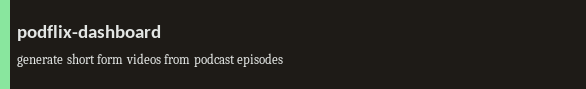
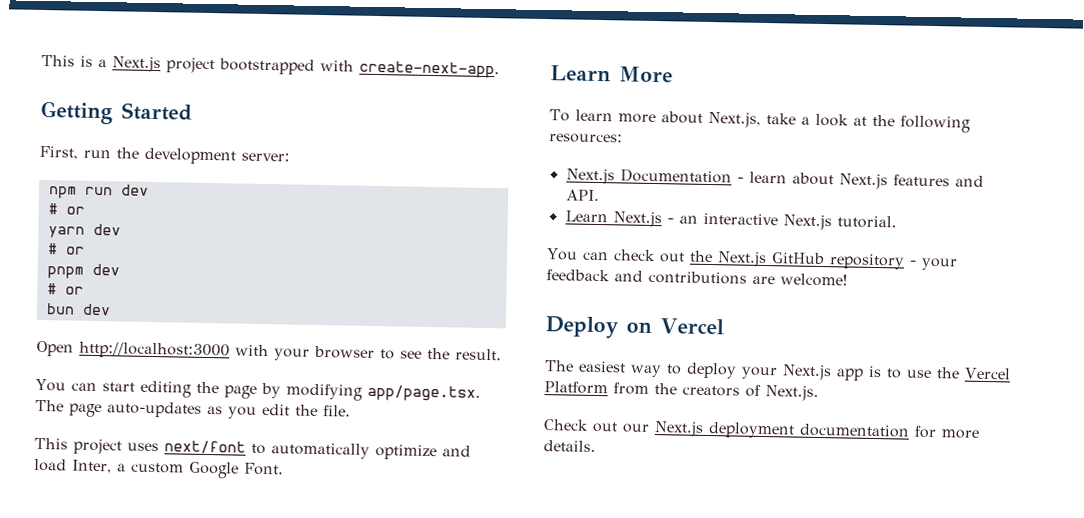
- podflix-dashboard
- generate short form videos from podcast episodes
+ This is a Next.js project bootstrapped with create-next-app.
+ Getting Started
+ First, run the development server:
+ npm run dev
+ # or
+ yarn dev
+ # or
+ pnpm dev
+ # or
+ bun dev
+ Open http://localhost:3000 with your browser to see the result.
+ You can start editing the page by modifying app/page.tsx. The page auto-updates as you edit the file.
+ This project uses next/font to automatically optimize and load Inter, a custom Google Font.
+ Learn More
+ To learn more about Next.js, take a look at the following resources:
+ Next.js Documentation - learn about Next.js features and API.
+ Learn Next.js - an interactive Next.js tutorial.
+ You can check out the Next.js GitHub repository - your feedback and contributions are welcome!
+ Deploy on Vercel
+ The easiest way to deploy your Next.js app is to use the Vercel Platform from the creators of Next.js.
+ Check out our Next.js deployment documentation for more details.

